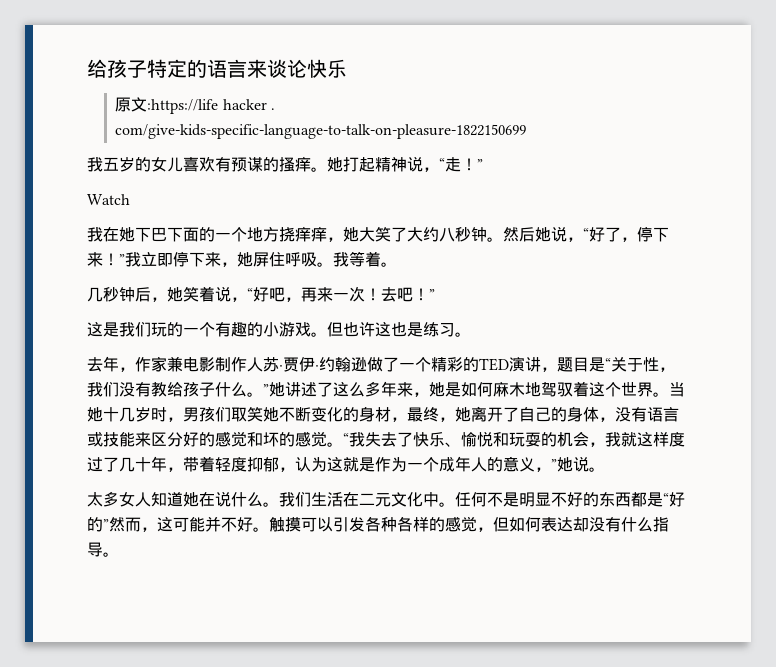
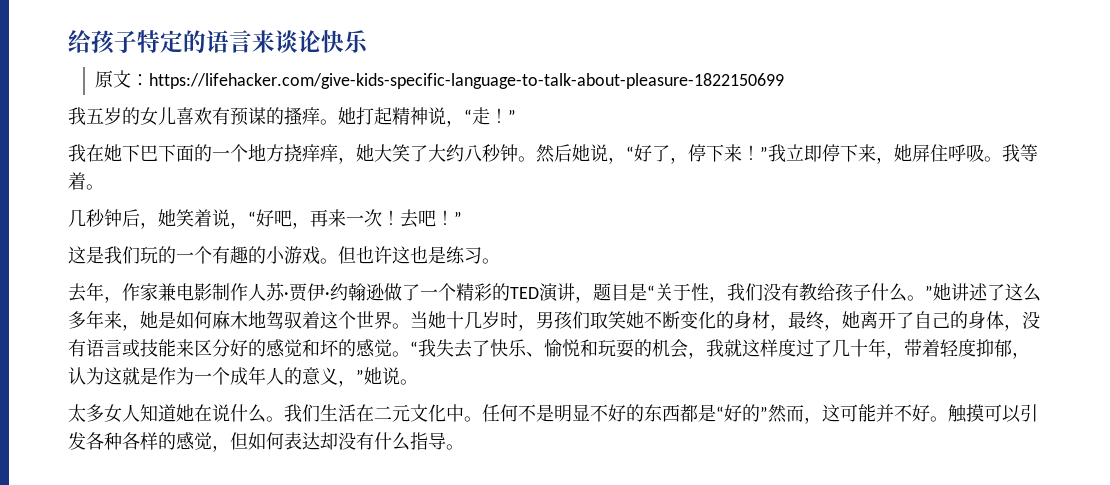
- 原文:https://life hacker . com/give-kids-specific-language-to-talk-on-pleasure-1822150699
+ 原文：https://lifehacker.com/give-kids-specific-language-to-talk-about-pleasure-1822150699
- Watch

